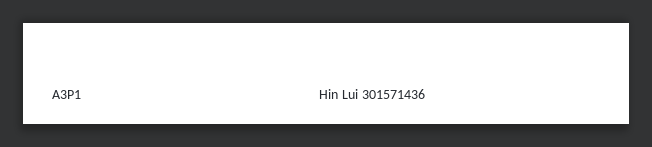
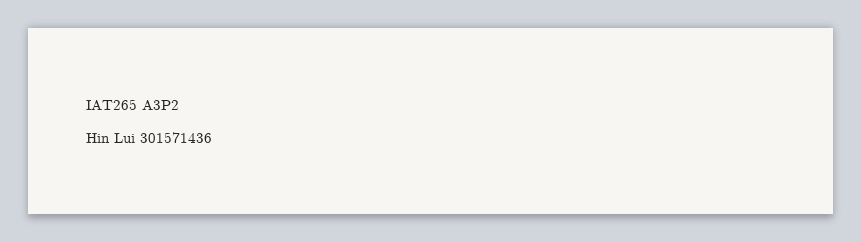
- A3P1
+ IAT265 A3P2

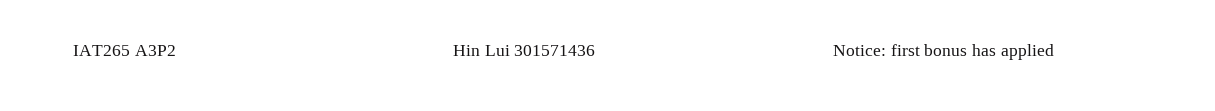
+ Notice: first bonus has applied

